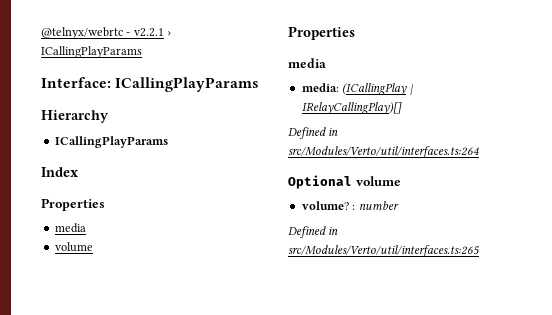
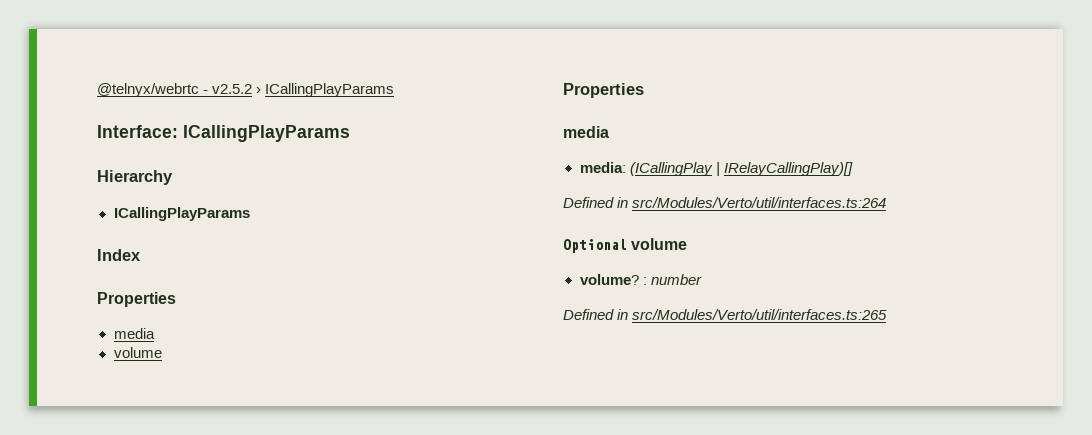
- @telnyx/webrtc - v2.2.1 › ICallingPlayParams
+ @telnyx/webrtc - v2.5.2 › ICallingPlayParams

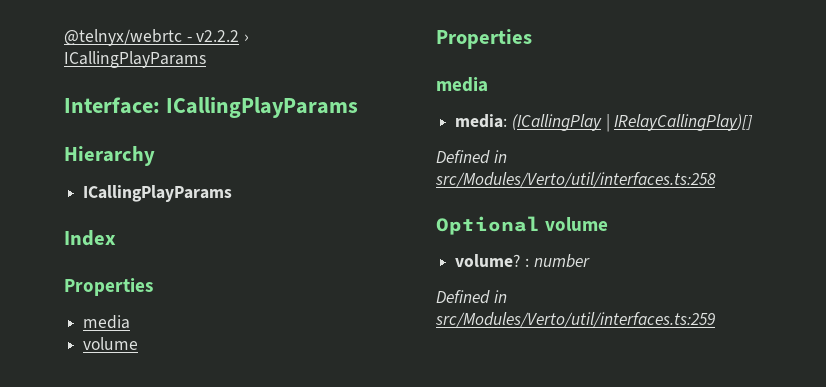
- @telnyx/webrtc - v2.5.2 › ICallingPlayParams
+ @telnyx/webrtc - v2.2.2 › ICallingPlayParams
- Defined in src/Modules/Verto/util/interfaces.ts:264
+ Defined in src/Modules/Verto/util/interfaces.ts:258
- Defined in src/Modules/Verto/util/interfaces.ts:265
+ Defined in src/Modules/Verto/util/interfaces.ts:259

